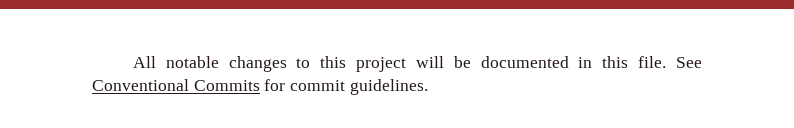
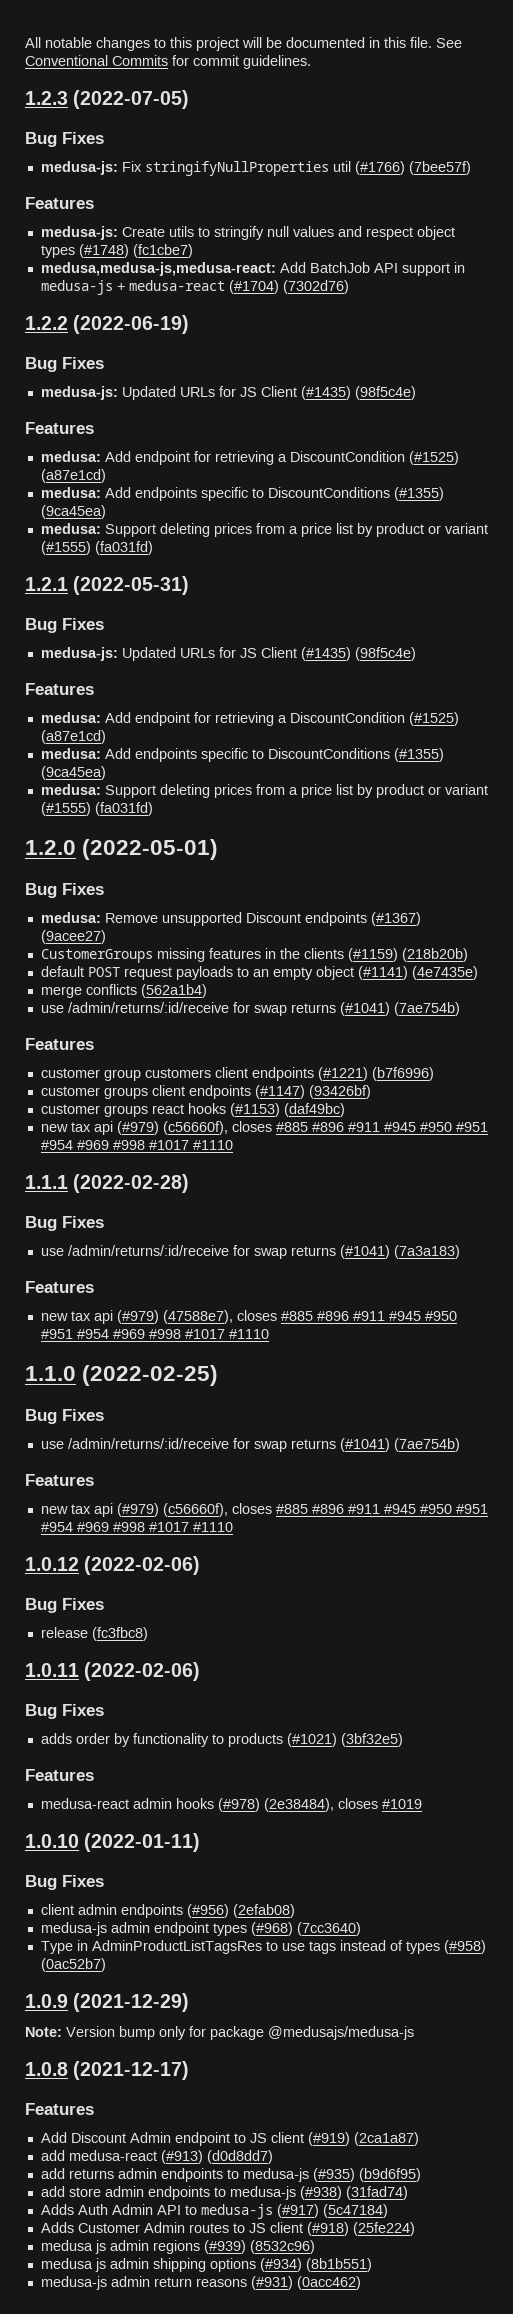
+ 1.2.3 (2022-07-05)
+ Bug Fixes
+ medusa-js: Fix stringifyNullProperties util (#1766) (7bee57f)
+ Features
+ medusa-js: Create utils to stringify null values and respect object types (#1748) (fc1cbe7)
+ medusa,medusa-js,medusa-react: Add BatchJob API support in medusa-js + medusa-react (#1704) (7302d76)
+ 1.2.2 (2022-06-19)
+ Bug Fixes
+ medusa-js: Updated URLs for JS Client (#1435) (98f5c4e)
+ Features
+ medusa: Add endpoint for retrieving a DiscountCondition (#1525) (a87e1cd)
+ medusa: Add endpoints specific to DiscountConditions (#1355) (9ca45ea)
+ medusa: Support deleting prices from a price list by product or variant (#1555) (fa031fd)
+ 1.2.1 (2022-05-31)
+ Bug Fixes
+ medusa-js: Updated URLs for JS Client (#1435) (98f5c4e)
+ Features
+ medusa: Add endpoint for retrieving a DiscountCondition (#1525) (a87e1cd)
+ medusa: Add endpoints specific to DiscountConditions (#1355) (9ca45ea)
+ medusa: Support deleting prices from a price list by product or variant (#1555) (fa031fd)
+ 1.2.0 (2022-05-01)
+ Bug Fixes
+ medusa: Remove unsupported Discount endpoints (#1367) (9acee27)
+ CustomerGroups missing features in the clients (#1159) (218b20b)
+ default POST request payloads to an empty object (#1141) (4e7435e)
+ merge conflicts (562a1b4)
+ use /admin/returns/:id/receive for swap returns (#1041) (7ae754b)
+ Features
+ customer group customers client endpoints (#1221) (b7f6996)
+ customer groups client endpoints (#1147) (93426bf)
+ customer groups react hooks (#1153) (daf49bc)
+ new tax api (#979) (c56660f), closes #885 #896 #911 #945 #950 #951 #954 #969 #998 #1017 #1110
+ 1.1.1 (2022-02-28)
+ Bug Fixes
+ use /admin/returns/:id/receive for swap returns (#1041) (7a3a183)
+ Features
+ new tax api (#979) (47588e7), closes #885 #896 #911 #945 #950 #951 #954 #969 #998 #1017 #1110
+ 1.1.0 (2022-02-25)
+ Bug Fixes
+ use /admin/returns/:id/receive for swap returns (#1041) (7ae754b)
+ Features
+ new tax api (#979) (c56660f), closes #885 #896 #911 #945 #950 #951 #954 #969 #998 #1017 #1110
+ 1.0.12 (2022-02-06)
+ Bug Fixes
+ release (fc3fbc8)
+ 1.0.11 (2022-02-06)
+ Bug Fixes
+ adds order by functionality to products (#1021) (3bf32e5)
+ Features
+ medusa-react admin hooks (#978) (2e38484), closes #1019
+ 1.0.10 (2022-01-11)
+ Bug Fixes
+ client admin endpoints (#956) (2efab08)
+ medusa-js admin endpoint types (#968) (7cc3640)
+ Type in AdminProductListTagsRes to use tags instead of types (#958) (0ac52b7)
+ 1.0.9 (2021-12-29)
+ Note: Version bump only for package @medusajs/medusa-js
+ 1.0.8 (2021-12-17)
+ Features
+ Add Discount Admin endpoint to JS client (#919) (2ca1a87)
+ add medusa-react (#913) (d0d8dd7)
+ add returns admin endpoints to medusa-js (#935) (b9d6f95)
+ add store admin endpoints to medusa-js (#938) (31fad74)
+ Adds Auth Admin API to medusa-js (#917) (5c47184)
+ Adds Customer Admin routes to JS client (#918) (25fe224)
+ medusa js admin regions (#939) (8532c96)
+ medusa js admin shipping options (#934) (8b1b551)
+ medusa-js admin return reasons (#931) (0acc462)

